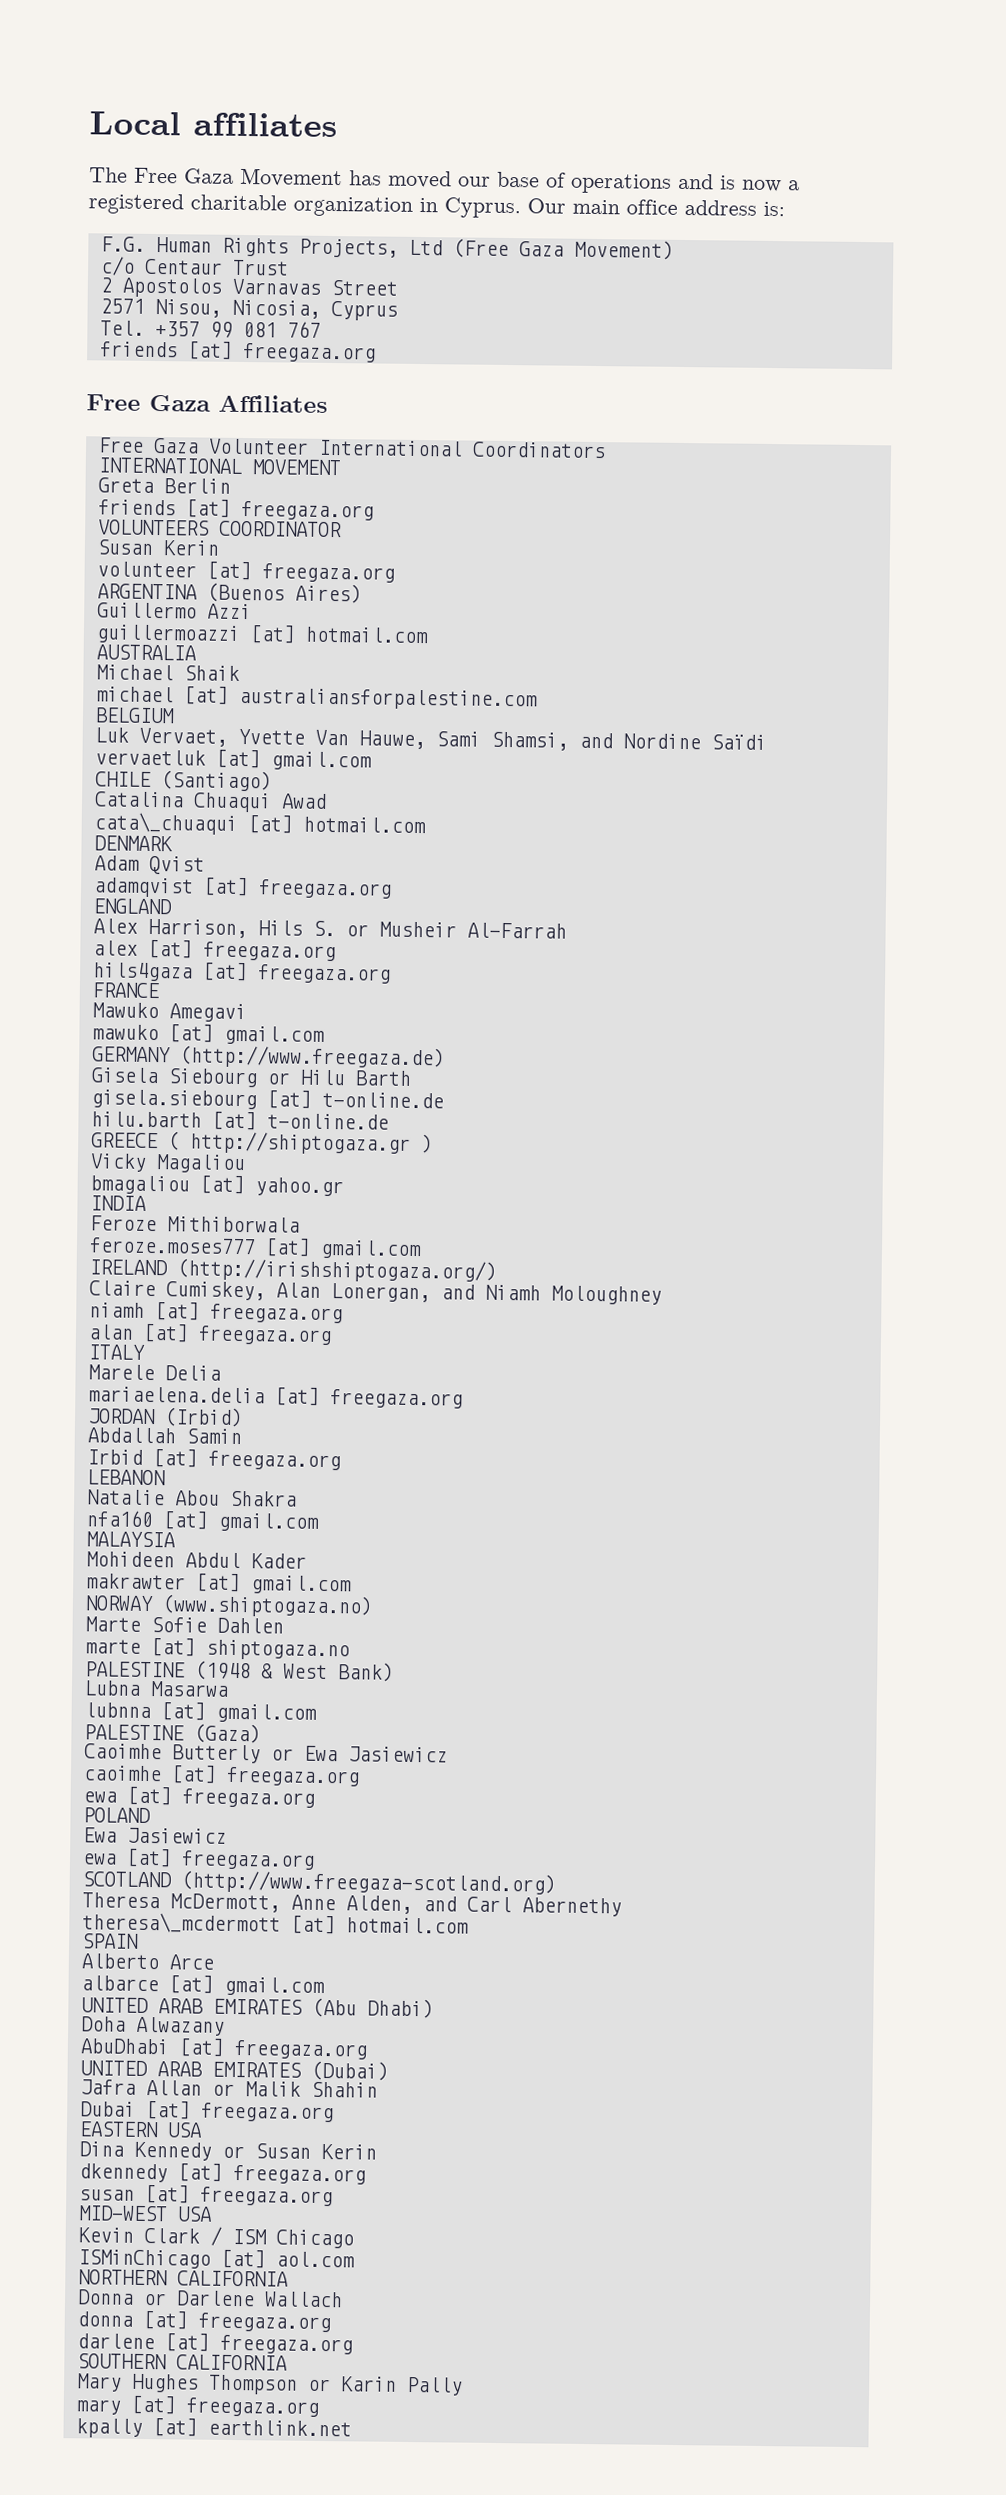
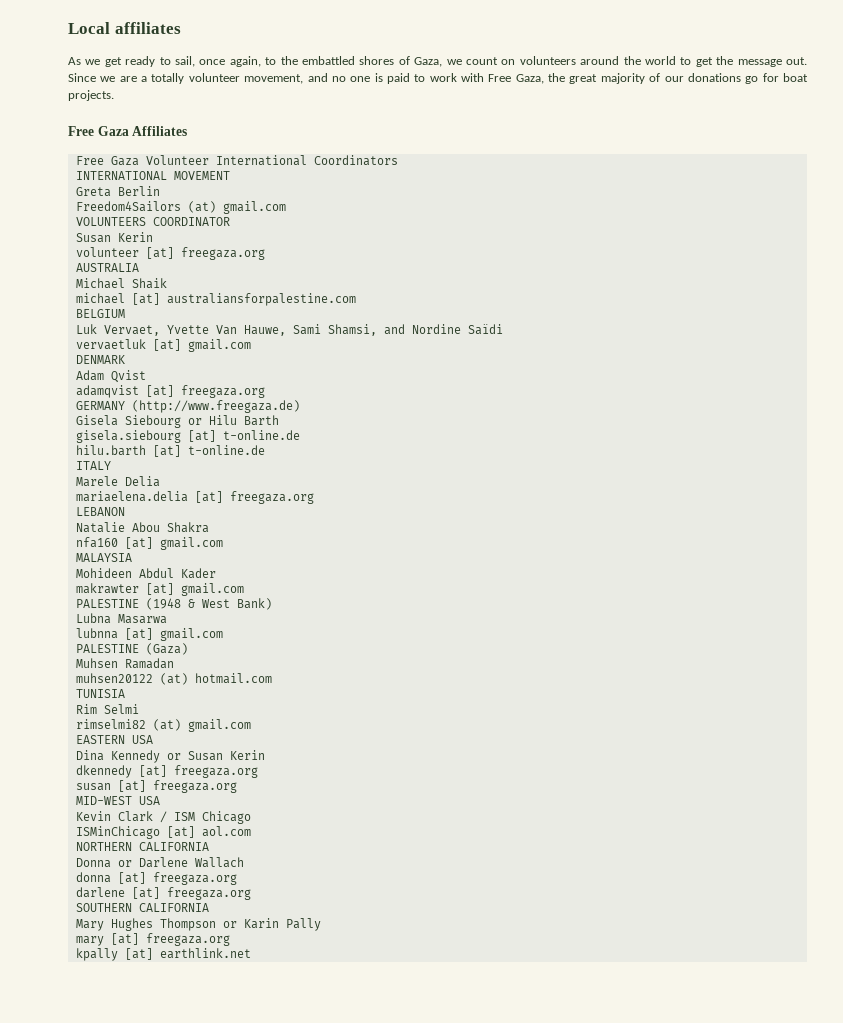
- The Free Gaza Movement has moved our base of operations and is now a registered charitable organization in Cyprus. Our main office address is:
- F.G. Human Rights Projects, Ltd (Free Gaza Movement)
- c/o Centaur Trust
- 2 Apostolos Varnavas Street
- 2571 Nisou, Nicosia, Cyprus
- Tel. +357 99 081 767
- friends [at] freegaza.org
+ As we get ready to sail, once again, to the embattled shores of Gaza, we count on volunteers around the world to get the message out. Since we are a totally volunteer movement, and no one is paid to work with Free Gaza, the great majority of our donations go for boat projects.
  Greta Berlin
- friends [at] freegaza.org
+ Freedom4Sailors (at) gmail.com
- ARGENTINA (Buenos Aires)
- Guillermo Azzi
- guillermoazzi [at] hotmail.com
- CHILE (Santiago)
- Catalina Chuaqui Awad
- cata\_chuaqui [at] hotmail.com
- ENGLAND
- Alex Harrison, Hils S. or Musheir Al-Farrah
- alex [at] freegaza.org
- hils4gaza [at] freegaza.org
- FRANCE
- Mawuko Amegavi
- mawuko [at] gmail.com
- GREECE ( http://shiptogaza.gr )
- Vicky Magaliou
- bmagaliou [at] yahoo.gr
- INDIA
- Feroze Mithiborwala
- feroze.moses777 [at] gmail.com
- IRELAND (http://irishshiptogaza.org/)
- Claire Cumiskey, Alan Lonergan, and Niamh Moloughney
- niamh [at] freegaza.org
- alan [at] freegaza.org
- JORDAN (Irbid)
- Abdallah Samin
- Irbid [at] freegaza.org
- NORWAY (www.shiptogaza.no)
- Marte Sofie Dahlen
- marte [at] shiptogaza.no
- Caoimhe Butterly or Ewa Jasiewicz
- caoimhe [at] freegaza.org
- ewa [at] freegaza.org
- POLAND
- Ewa Jasiewicz
- ewa [at] freegaza.org
- SCOTLAND (http://www.freegaza-scotland.org)
- Theresa McDermott, Anne Alden, and Carl Abernethy
- theresa\_mcdermott [at] hotmail.com
- SPAIN
- Alberto Arce
- albarce [at] gmail.com
- UNITED ARAB EMIRATES (Abu Dhabi)
- Doha Alwazany
- AbuDhabi [at] freegaza.org
- UNITED ARAB EMIRATES (Dubai)
- Jafra Allan or Malik Shahin
- Dubai [at] freegaza.org
+ Muhsen Ramadan
+ muhsen20122 (at) hotmail.com
+ TUNISIA
+ Rim Selmi
+ rimselmi82 (at) gmail.com

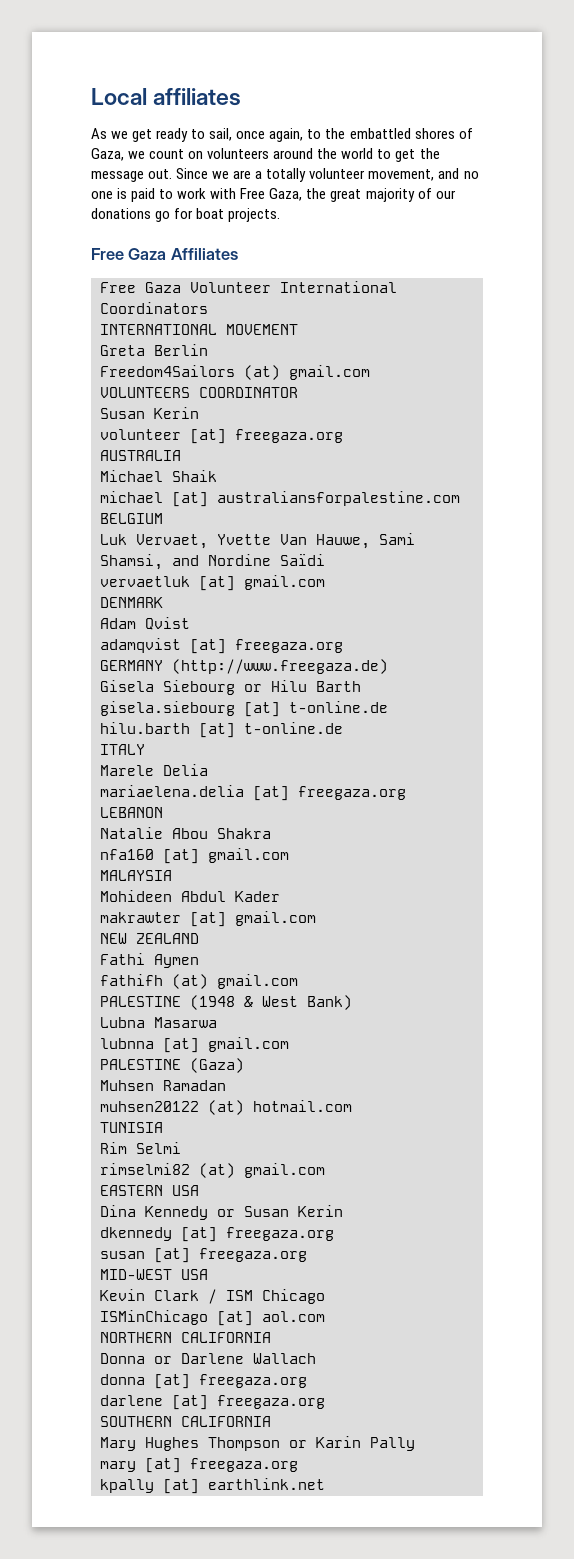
+ NEW ZEALAND
+ Fathi Aymen
+ fathifh (at) gmail.com

